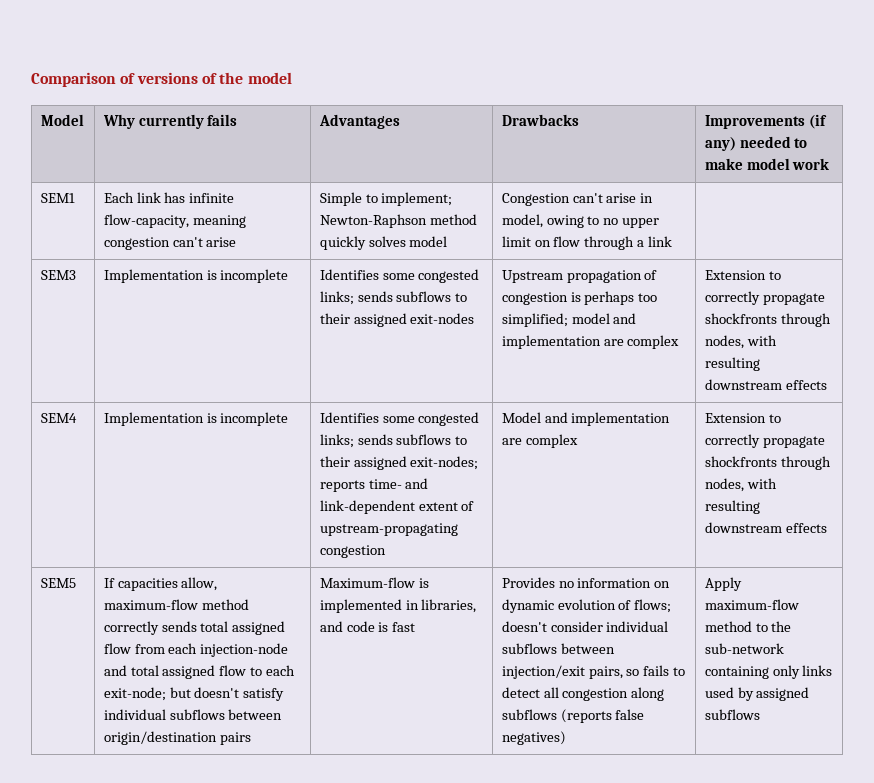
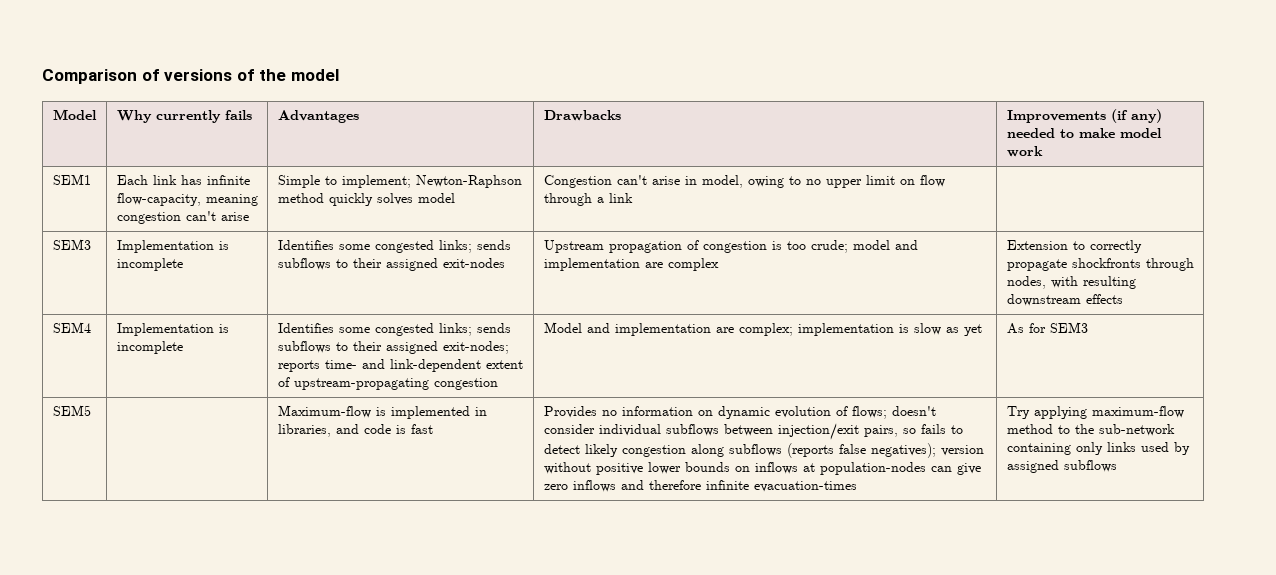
- SEM3 | Implementation is incomplete | Identifies some congested links; sends subflows to their assigned exit-nodes | Upstream propagation of congestion is perhaps too simplified; model and implementation are complex | Extension to correctly propagate shockfronts through nodes, with resulting downstream effects
+ SEM3 | Implementation is incomplete | Identifies some congested links; sends subflows to their assigned exit-nodes | Upstream propagation of congestion is too crude; model and implementation are complex | Extension to correctly propagate shockfronts through nodes, with resulting downstream effects
- SEM4 | Implementation is incomplete | Identifies some congested links; sends subflows to their assigned exit-nodes; reports time- and link-dependent extent of upstream-propagating congestion | Model and implementation are complex | Extension to correctly propagate shockfronts through nodes, with resulting downstream effects
- SEM5 | If capacities allow, maximum-flow method correctly sends total assigned flow from each injection-node and total assigned flow to each exit-node; but doesn't satisfy individual subflows between origin/destination pairs
+ SEM4 | Implementation is incomplete | Identifies some congested links; sends subflows to their assigned exit-nodes; reports time- and link-dependent extent of upstream-propagating congestion | Model and implementation are complex; implementation is slow as yet | As for SEM3
+ SEM5
- Provides no information on dynamic evolution of flows; doesn't consider individual subflows between injection/exit pairs, so fails to detect all congestion along subflows (reports false negatives) | Apply maximum-flow method to the sub-network containing only links used by assigned subflows
+ Provides no information on dynamic evolution of flows; doesn't consider individual subflows between injection/exit pairs, so fails to detect likely congestion along subflows (reports false negatives); version without positive lower bounds on inflows at population-nodes can give zero inflows and therefore infinite evacuation-times | Try applying maximum-flow method to the sub-network containing only links used by assigned subflows

